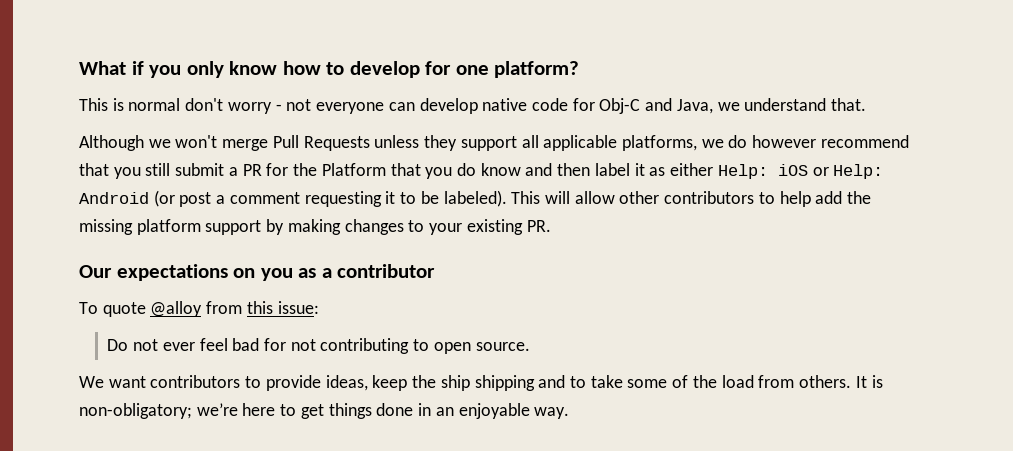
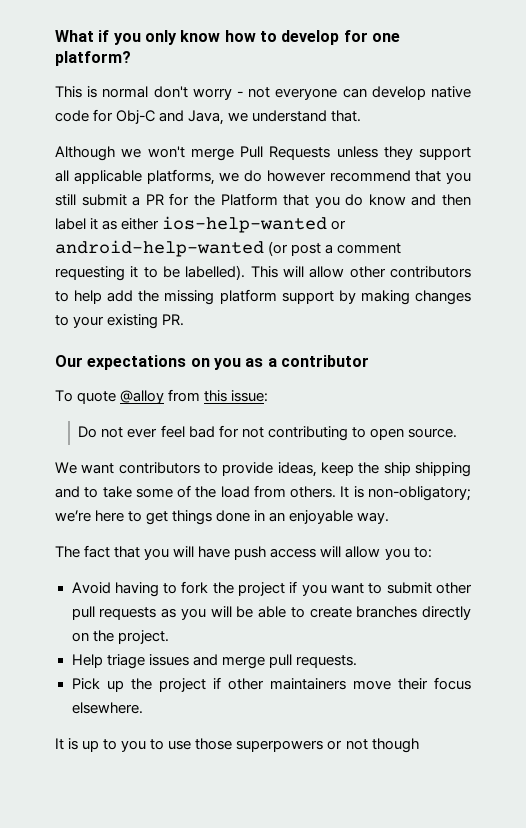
- Although we won't merge Pull Requests unless they support all applicable platforms, we do however recommend that you still submit a PR for the Platform that you do know and then label it as either Help: iOS or Help: Android (or post a comment requesting it to be labeled).
+ Although we won't merge Pull Requests unless they support all applicable platforms, we do however recommend that you still submit a PR for the Platform that you do know and then label it as either ios-help-wanted or android-help-wanted (or post a comment requesting it to be labelled).
+ The fact that you will have push access will allow you to:
+ Avoid having to fork the project if you want to submit other pull requests as you will be able to create branches directly on the project.
+ Help triage issues and merge pull requests.
+ Pick up the project if other maintainers move their focus elsewhere.
+ It is up to you to use those superpowers or not though

